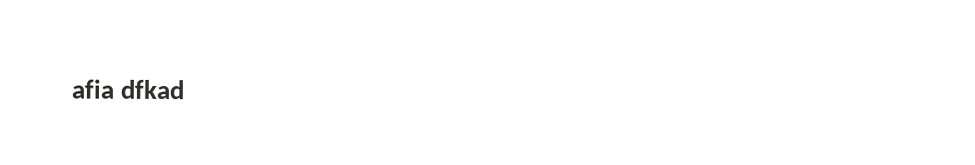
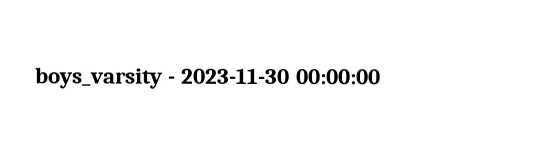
- afia dfkad
+ boys_varsity - 2023-11-30 00:00:00

